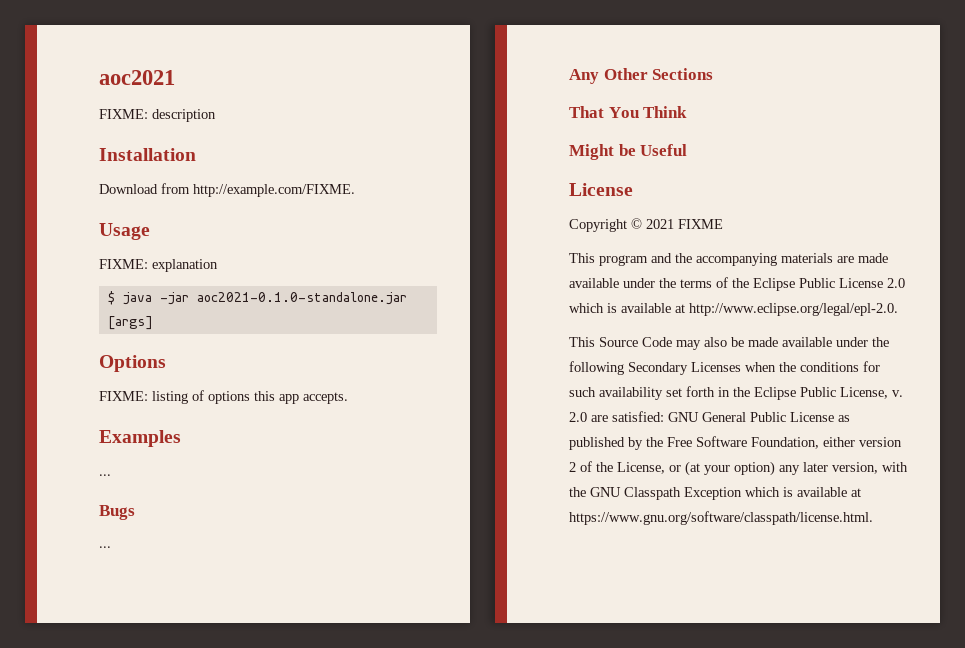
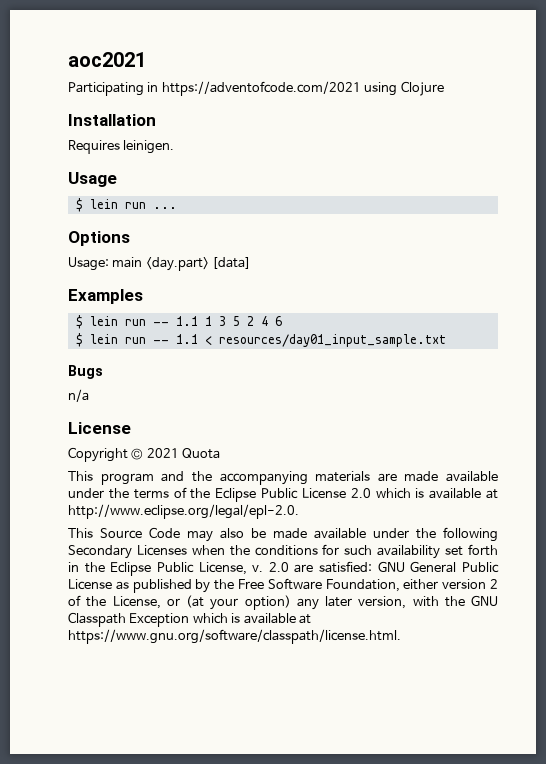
- FIXME: description
+ Participating in https://adventofcode.com/2021 using Clojure
  Installation
- Download from http://example.com/FIXME.
+ Requires leinigen.
- FIXME: explanation
- $ java -jar aoc2021-0.1.0-standalone.jar [args]
+ $ lein run ...
  Options
- FIXME: listing of options this app accepts.
+ Usage: main <day.part> [data]
  Examples
- ...
+ $ lein run -- 1.1 1 3 5 2 4 6
+ $ lein run -- 1.1 < resources/day01_input_sample.txt
  Bugs
- ...
- Any Other Sections
- That You Think
- Might be Useful
+ n/a
- Copyright © 2021 FIXME
+ Copyright © 2021 Quota

